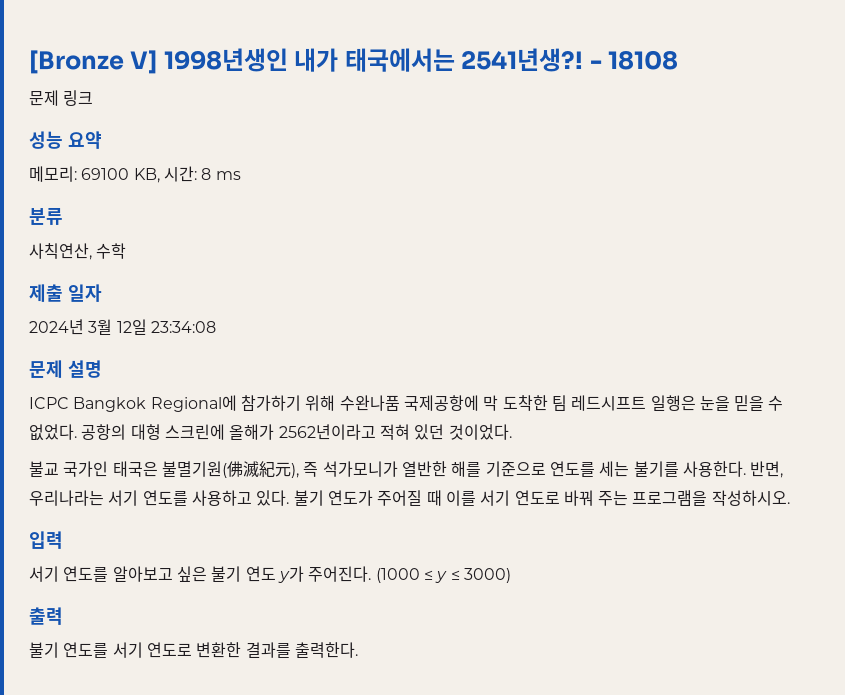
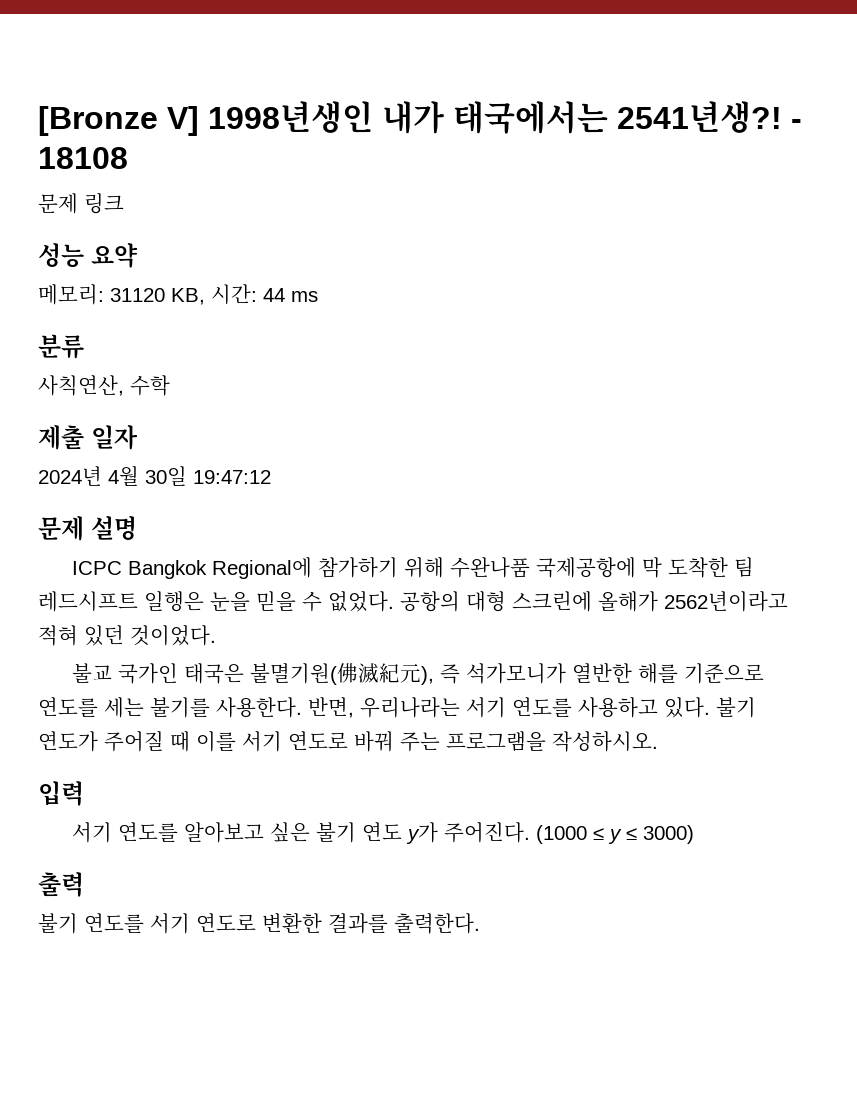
- 메모리: 69100 KB, 시간: 8 ms
+ 메모리: 31120 KB, 시간: 44 ms
- 2024년 3월 12일 23:34:08
+ 2024년 4월 30일 19:47:12

